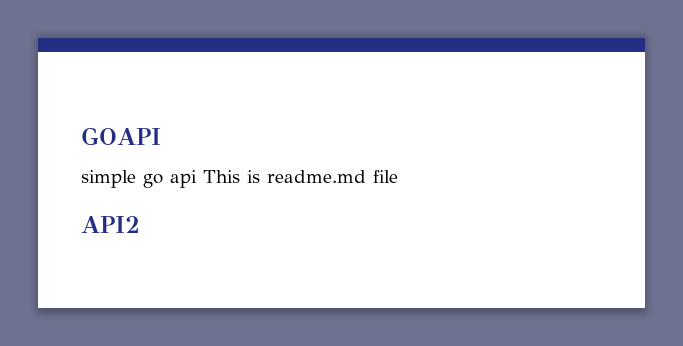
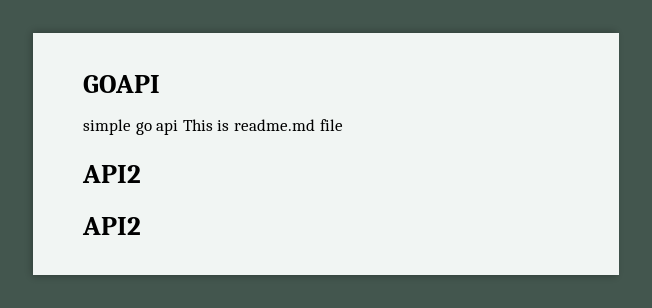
  simple go api This is readme.md file
+ API2

